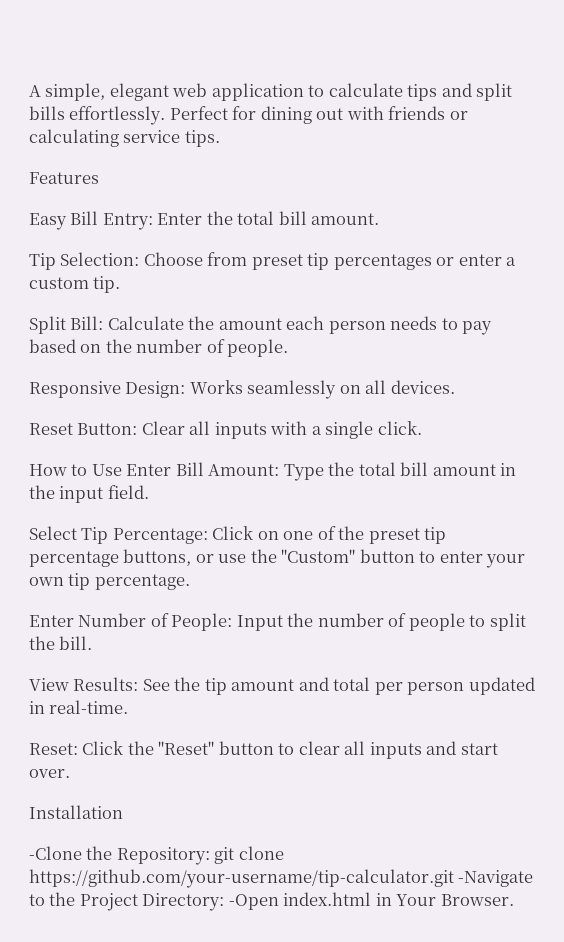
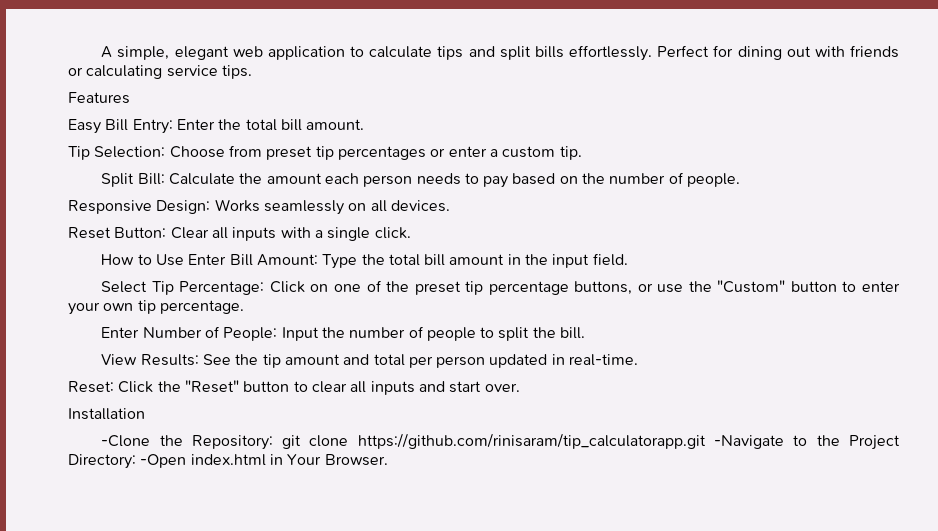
- -Clone the Repository: git clone https://github.com/your-username/tip-calculator.git -Navigate to the Project Directory: -Open index.html in Your Browser.
+ -Clone the Repository: git clone https://github.com/rinisaram/tip_calculatorapp.git -Navigate to the Project Directory: -Open index.html in Your Browser.

